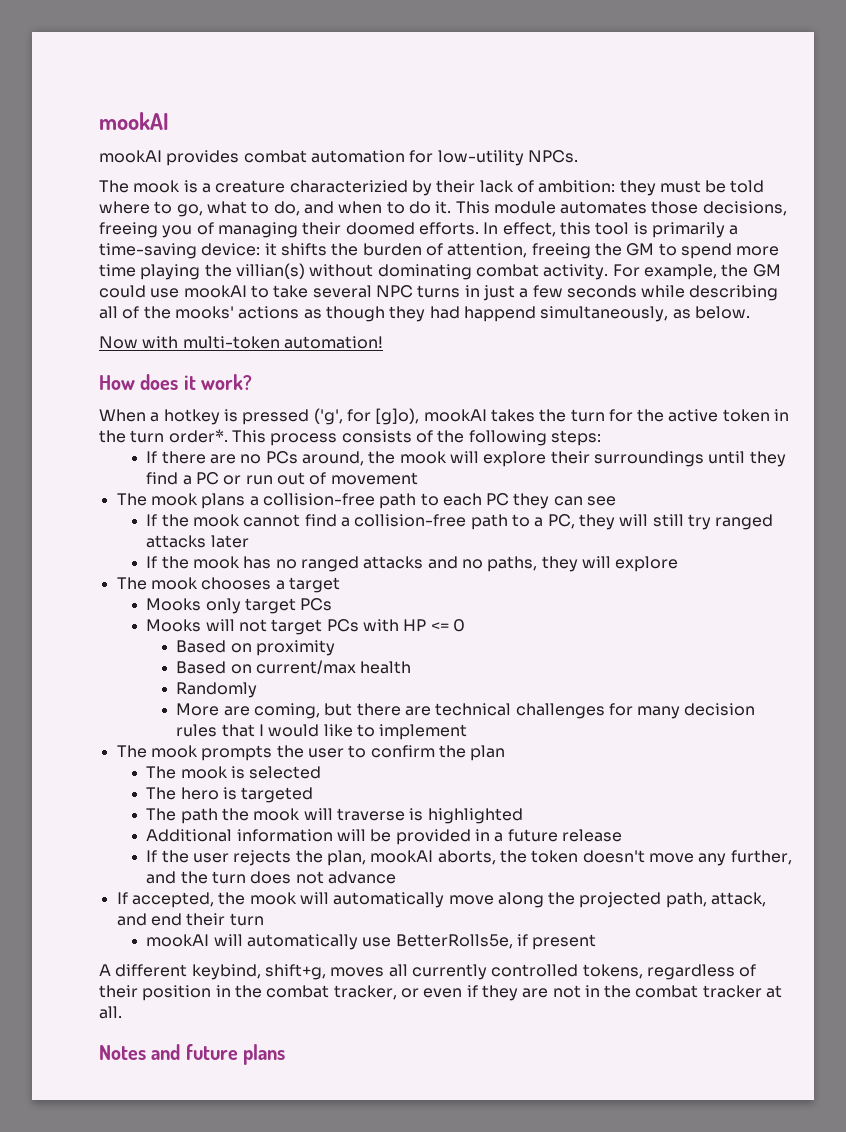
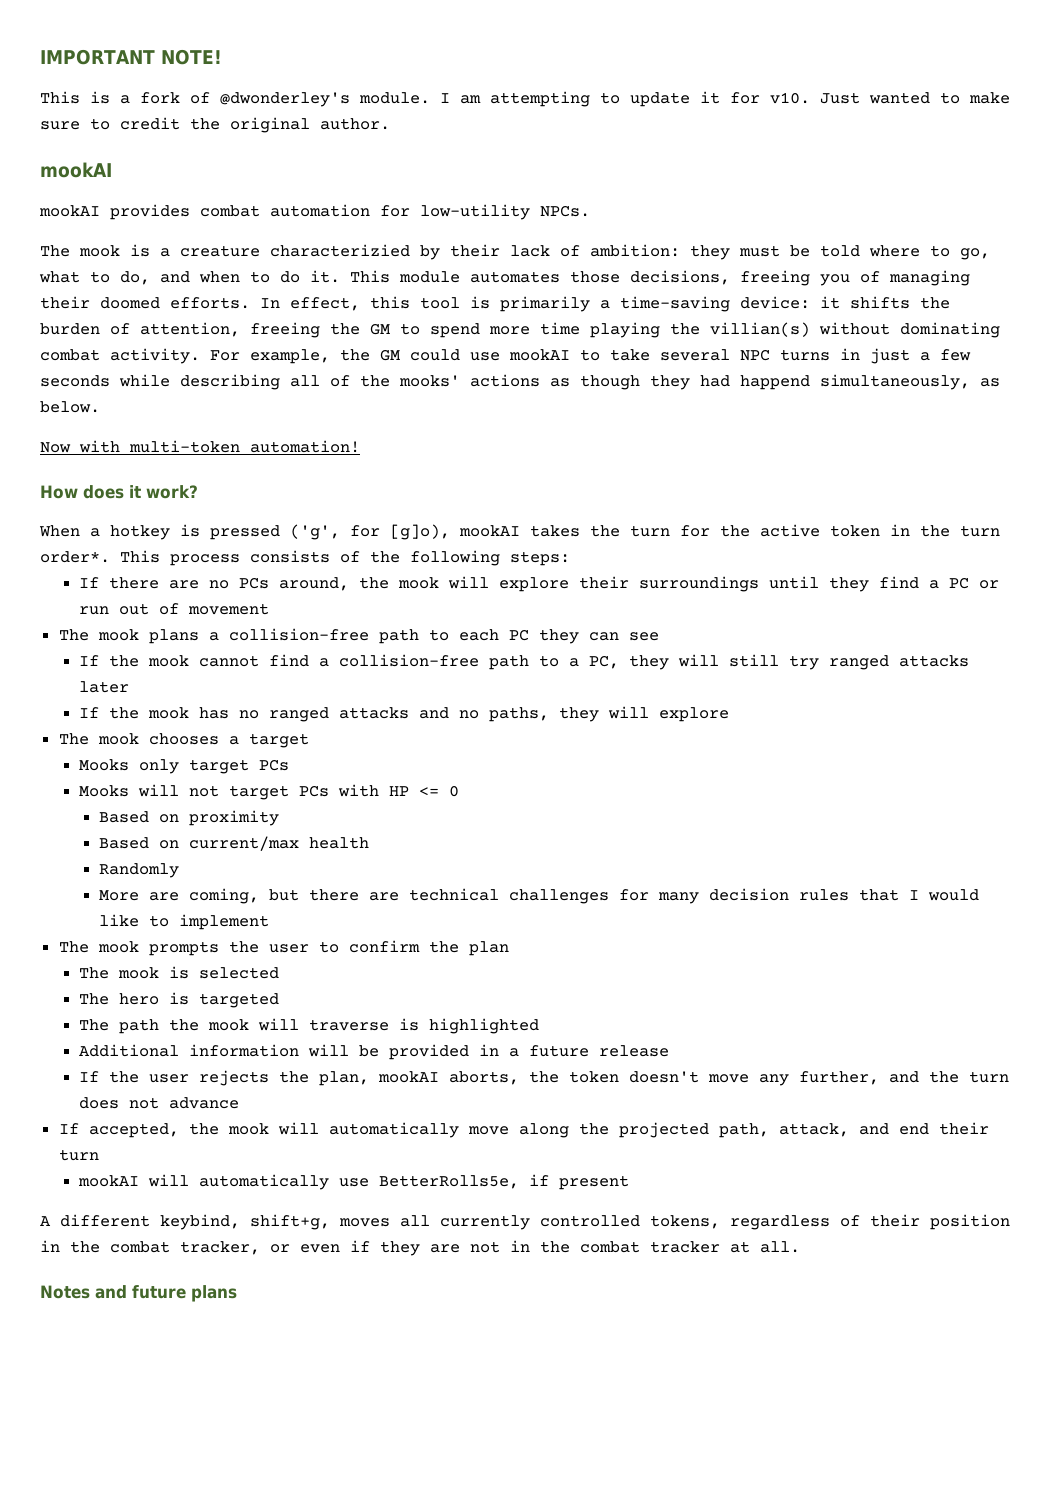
+ IMPORTANT NOTE!
+ This is a fork of @dwonderley's module. I am attempting to update it for v10. Just wanted to make sure to credit the original author.

